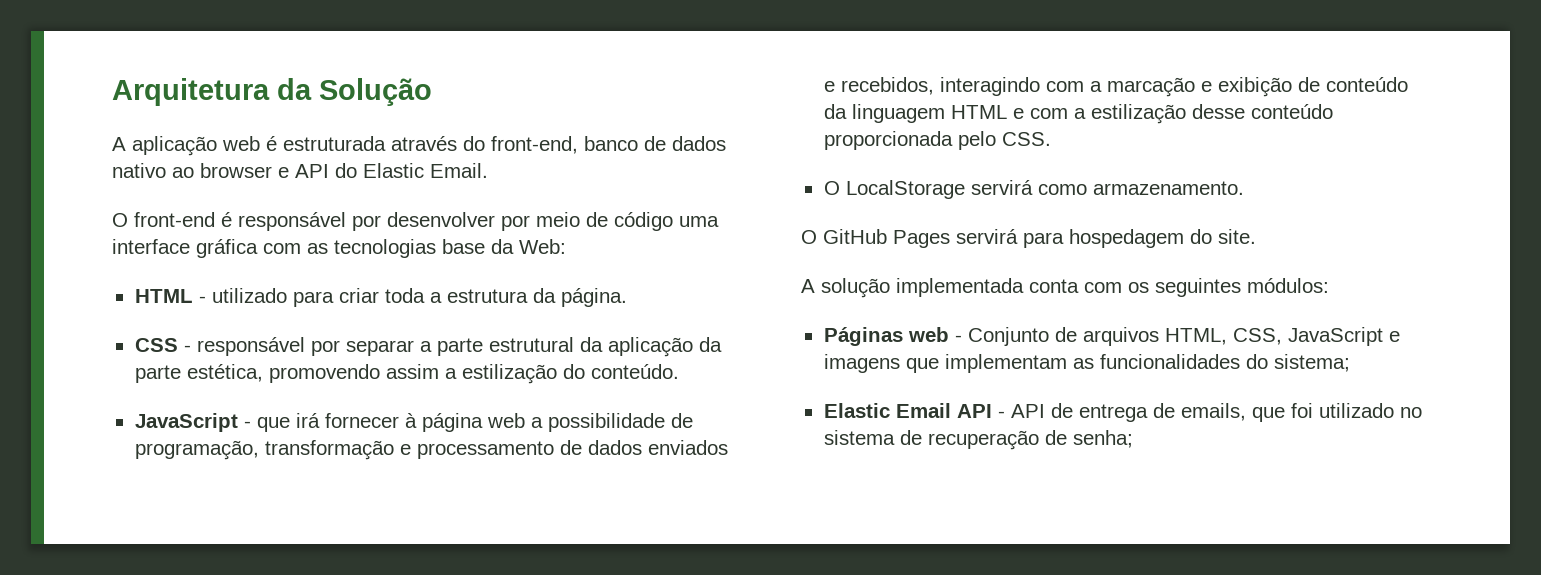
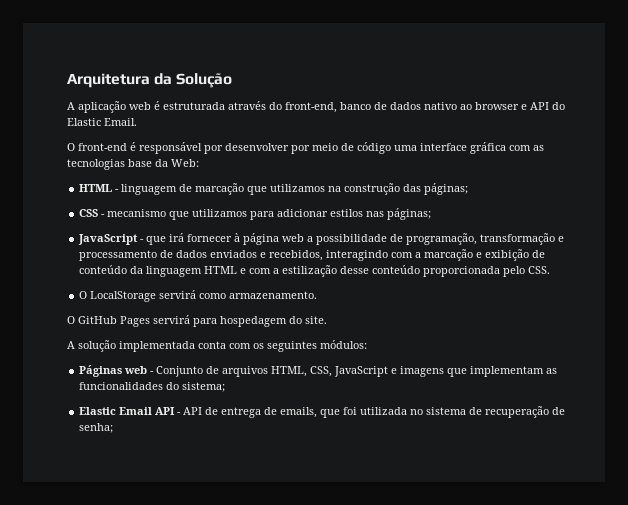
- HTML - utilizado para criar toda a estrutura da página.
- CSS - responsável por separar a parte estrutural da aplicação da parte estética, promovendo assim a estilização do conteúdo.
+ HTML - linguagem de marcação que utilizamos na construção das páginas;
+ CSS - mecanismo que utilizamos para adicionar estilos nas páginas;
- Elastic Email API - API de entrega de emails, que foi utilizado no sistema de recuperação de senha;
+ Elastic Email API - API de entrega de emails, que foi utilizada no sistema de recuperação de senha;

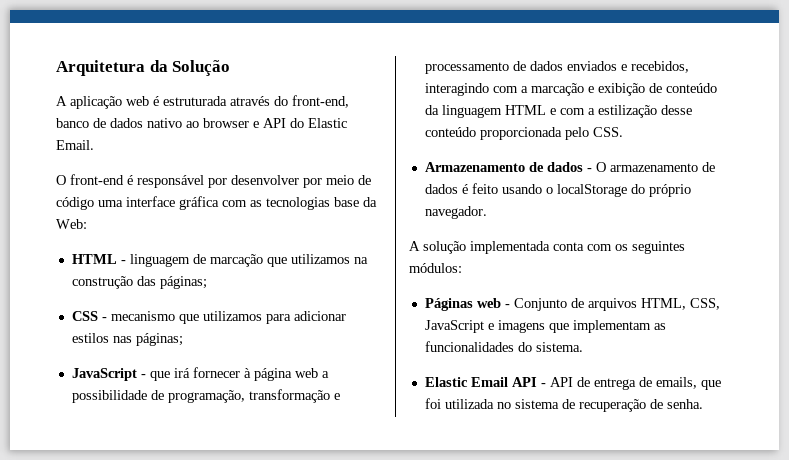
- O LocalStorage servirá como armazenamento.
- O GitHub Pages servirá para hospedagem do site.
+ Armazenamento de dados - O armazenamento de dados é feito usando o localStorage do próprio navegador.
- Páginas web - Conjunto de arquivos HTML, CSS, JavaScript e imagens que implementam as funcionalidades do sistema;
+ Páginas web - Conjunto de arquivos HTML, CSS, JavaScript e imagens que implementam as funcionalidades do sistema.
- Elastic Email API - API de entrega de emails, que foi utilizada no sistema de recuperação de senha;
+ Elastic Email API - API de entrega de emails, que foi utilizada no sistema de recuperação de senha.

